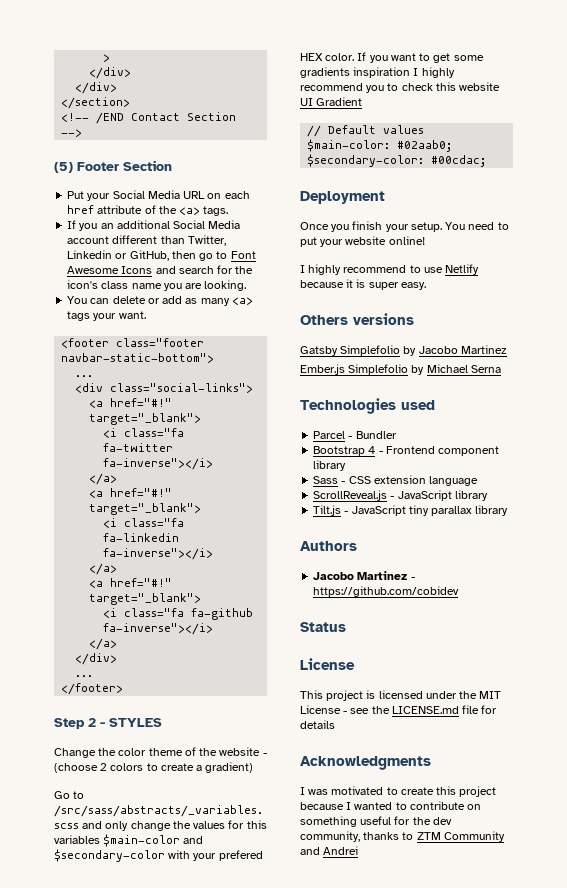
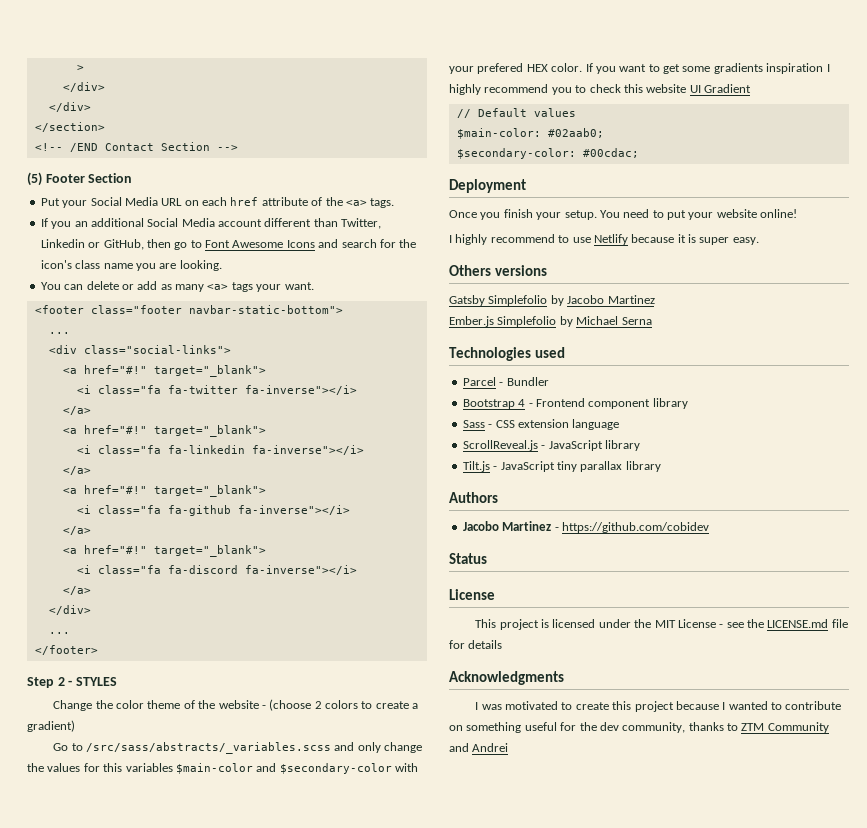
  <i class="fa fa-github fa-inverse"></i>
+ </a>
+ <a href="#!" target="_blank">
+ <i class="fa fa-discord fa-inverse"></i>

